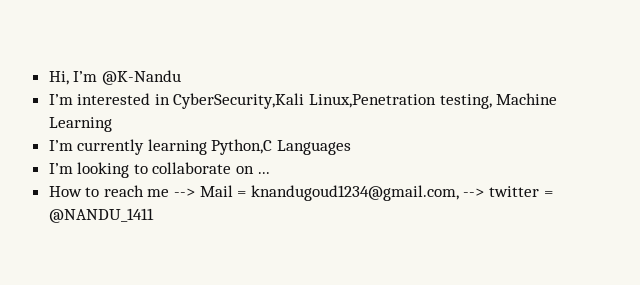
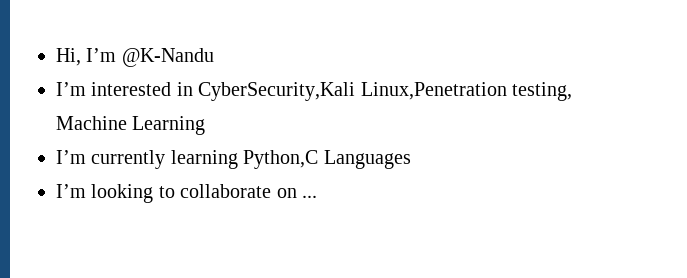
- How to reach me --> Mail = knandugoud1234@gmail.com, --> twitter = @NANDU_1411

